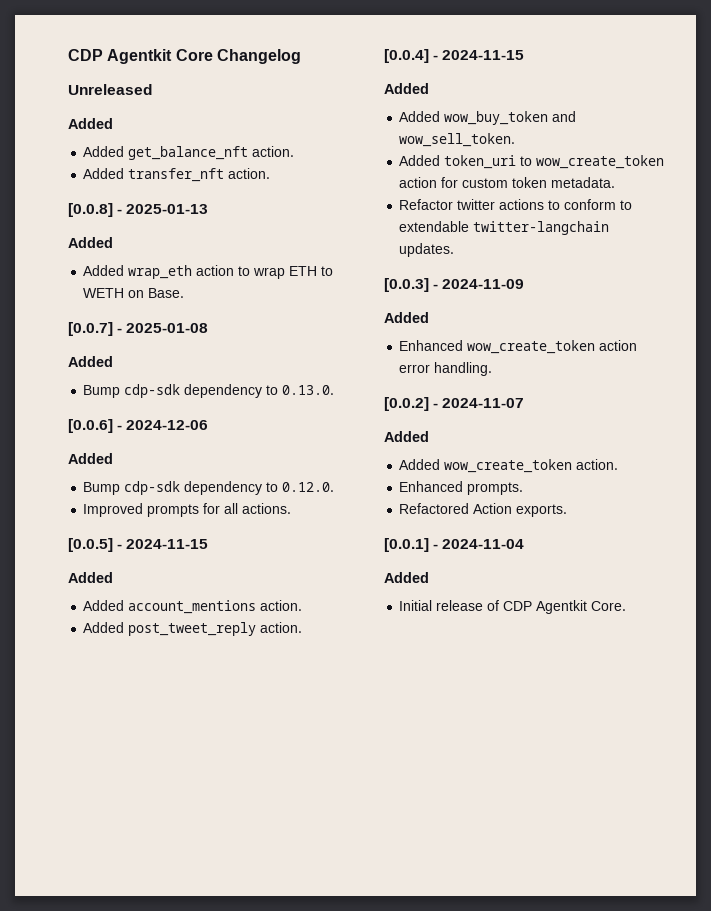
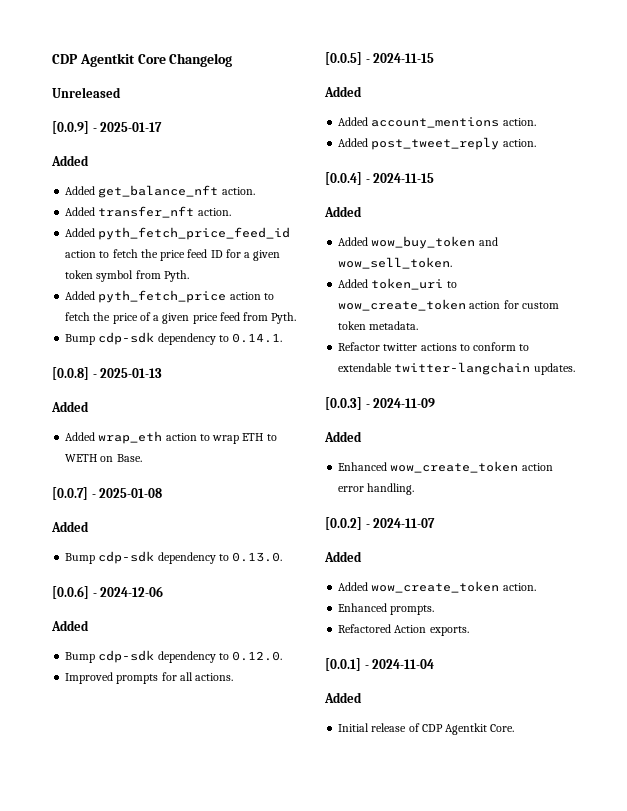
+ [0.0.9] - 2025-01-17
+ Added pyth_fetch_price_feed_id action to fetch the price feed ID for a given token symbol from Pyth.
+ Added pyth_fetch_price action to fetch the price of a given price feed from Pyth.
+ Bump cdp-sdk dependency to 0.14.1.

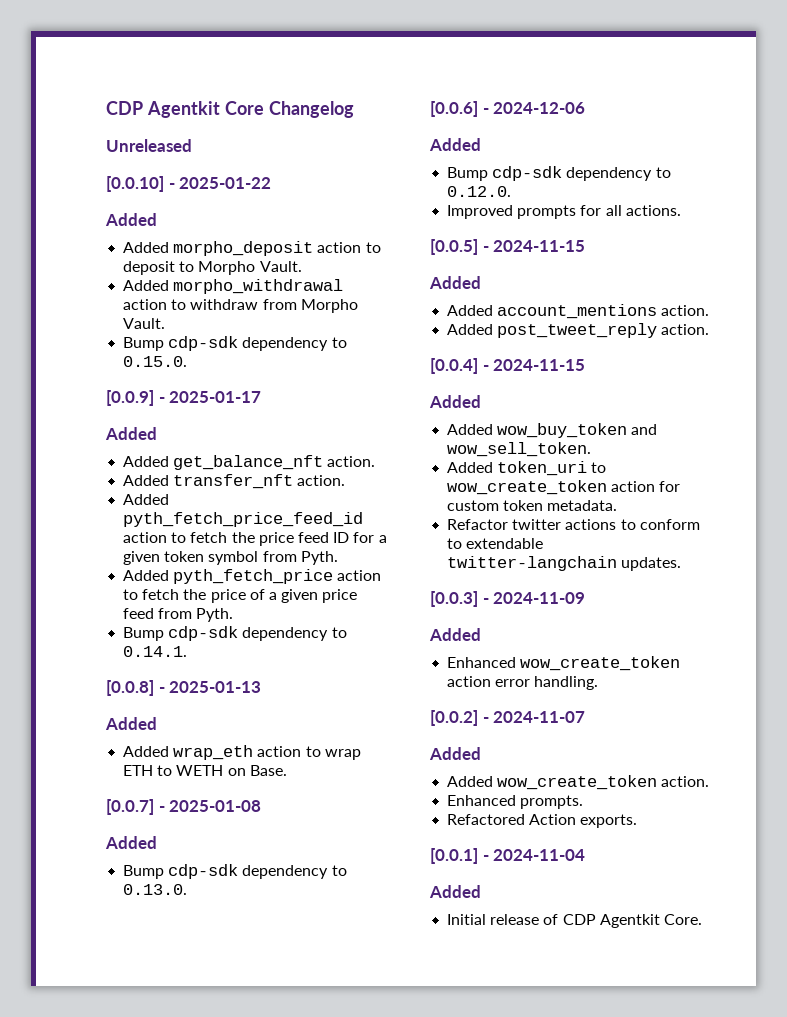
+ [0.0.10] - 2025-01-22
+ Added
+ Added morpho_deposit action to deposit to Morpho Vault.
+ Added morpho_withdrawal action to withdraw from Morpho Vault.
+ Bump cdp-sdk dependency to 0.15.0.

